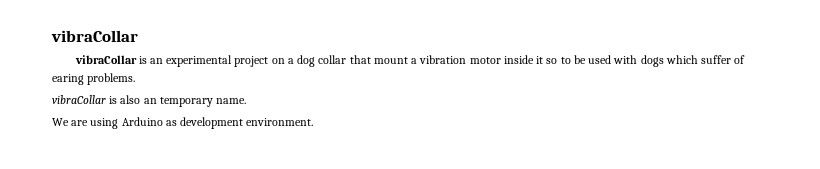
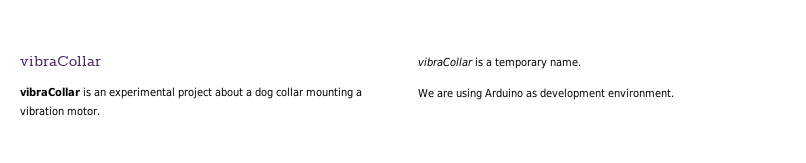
- vibraCollar is an experimental project on a dog collar that mount a vibration motor inside it so to be used with dogs which suffer of earing problems.
- vibraCollar is also an temporary name.
+ vibraCollar is an experimental project about a dog collar mounting a vibration motor.
+ vibraCollar is a temporary name.

